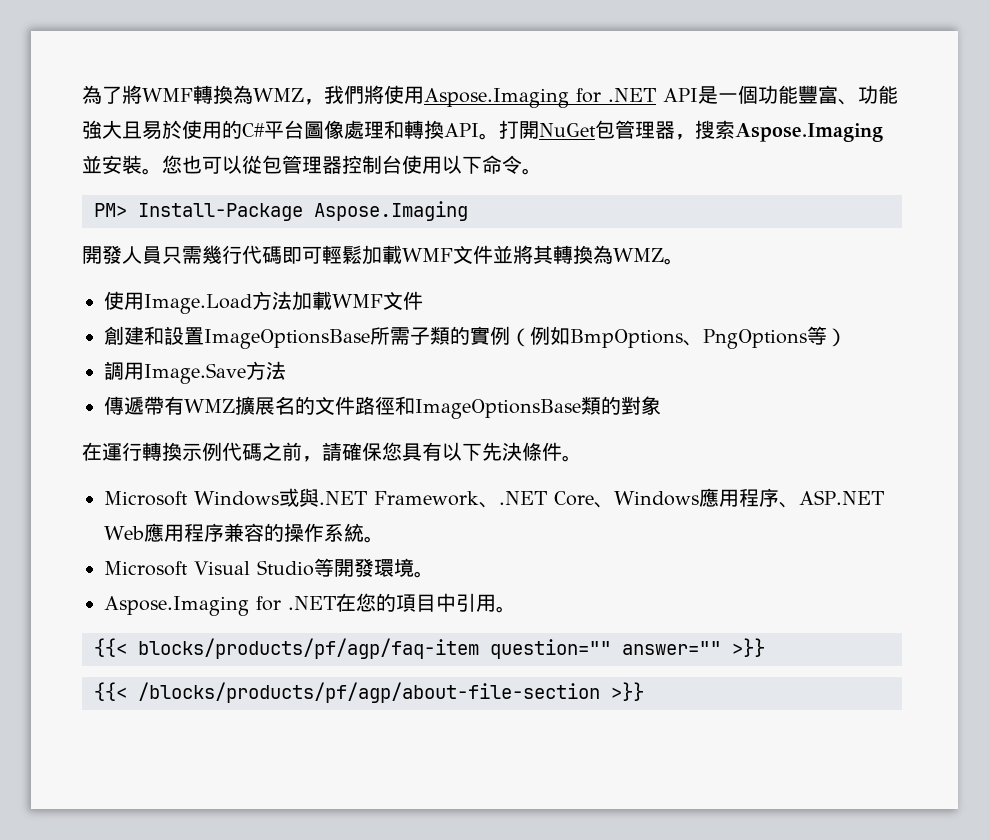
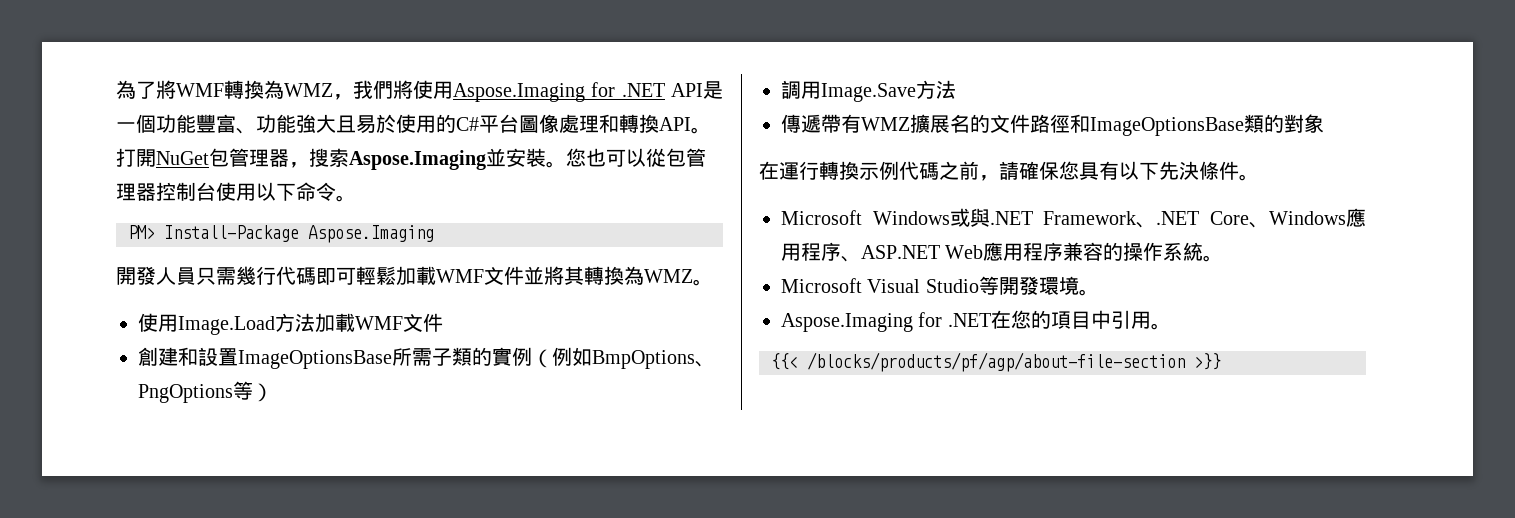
- {{< blocks/products/pf/agp/faq-item question="" answer="" >}}

